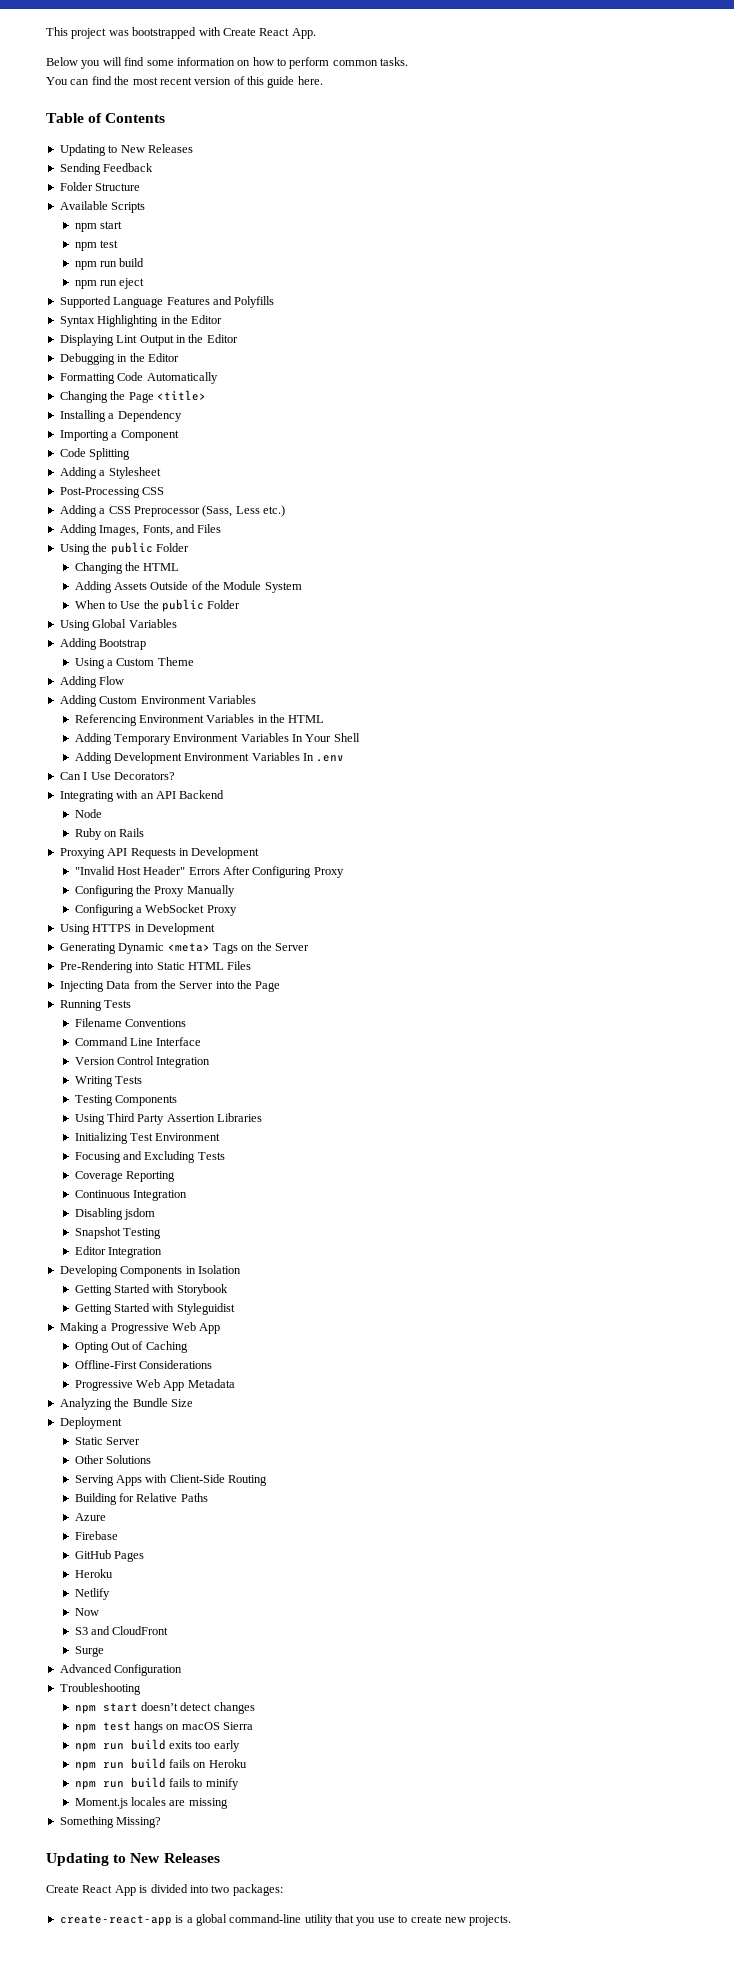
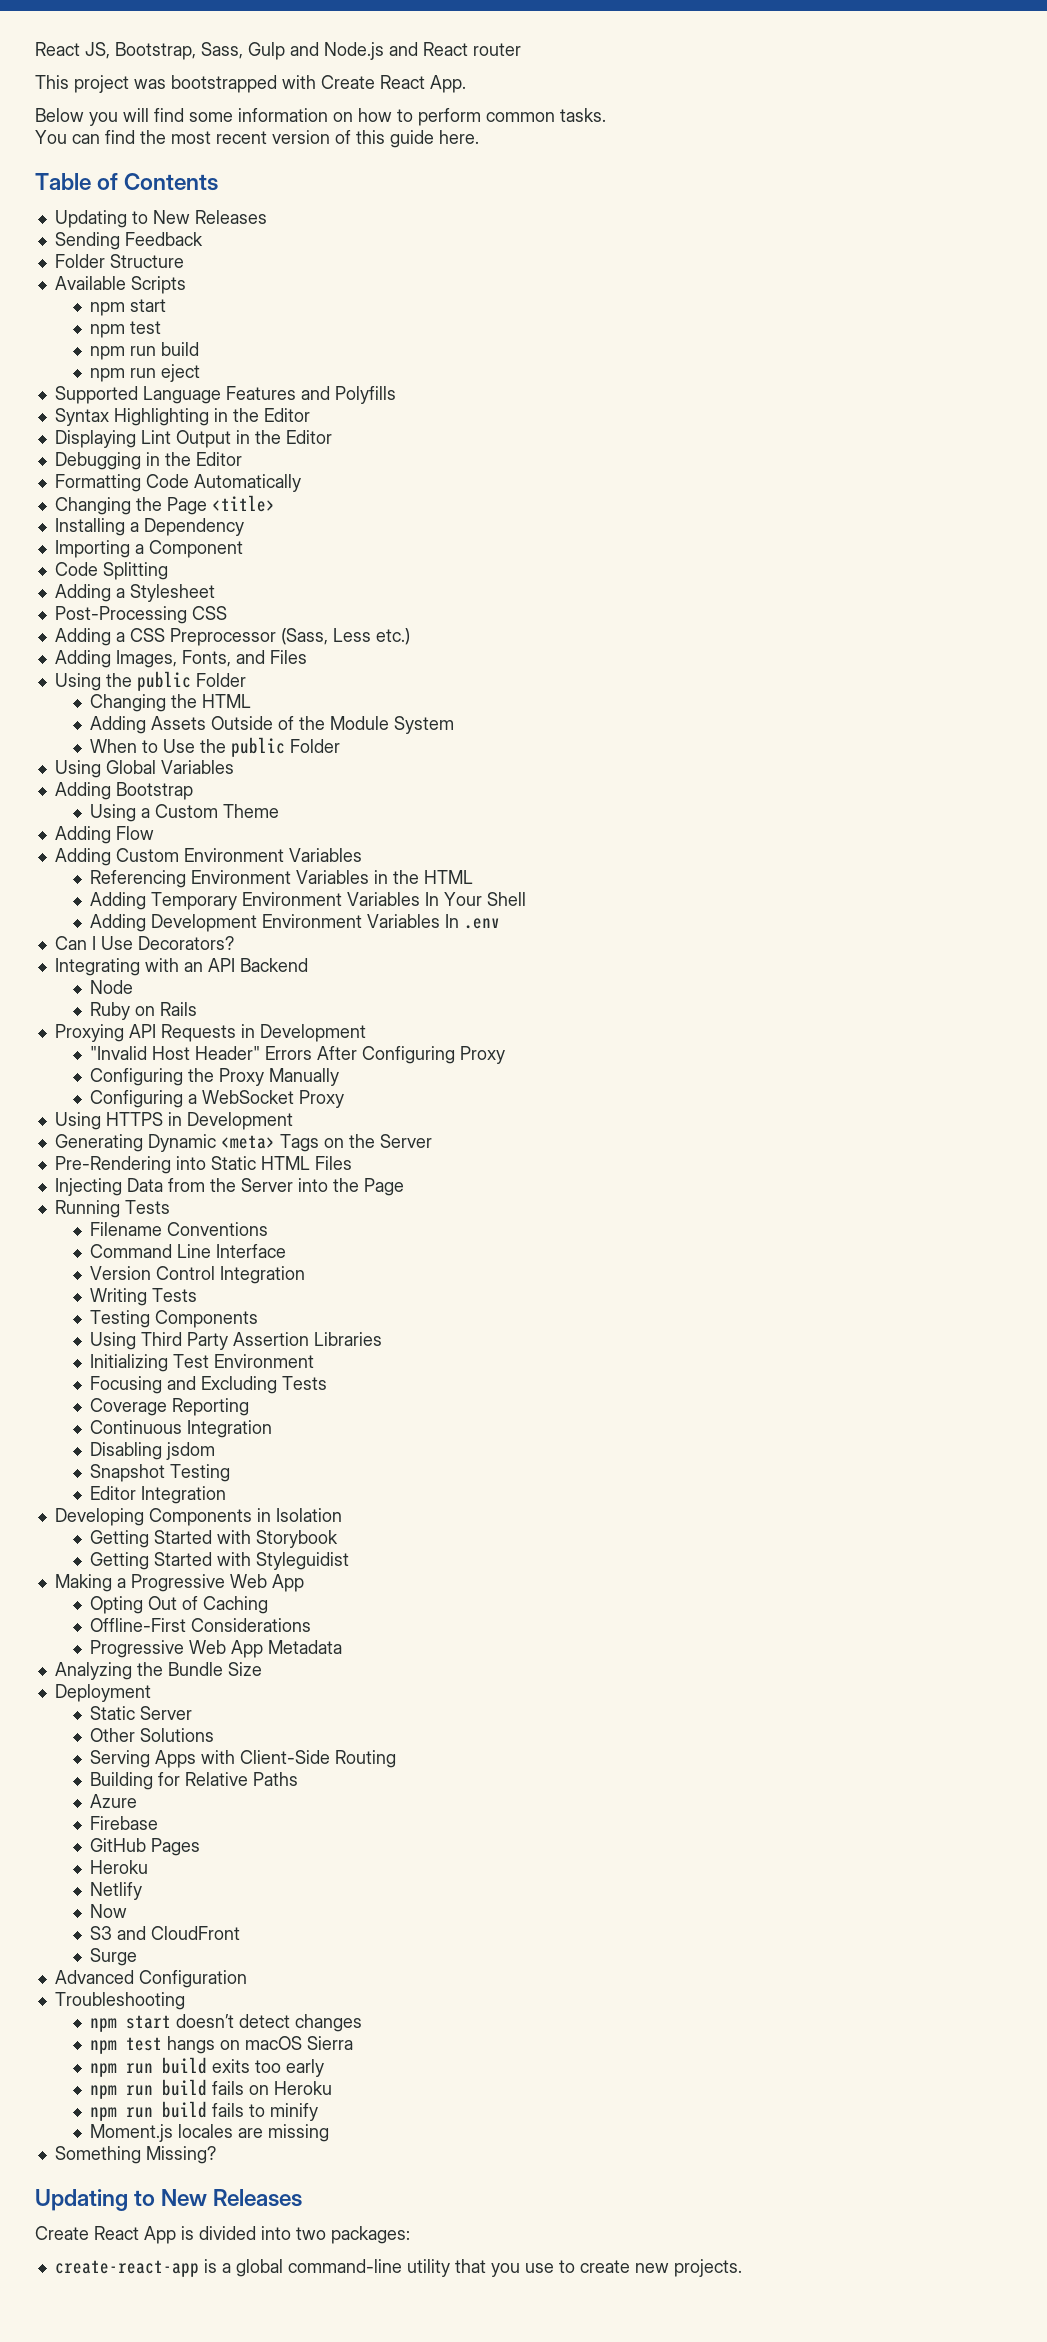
+ React JS, Bootstrap, Sass, Gulp and Node.js and React router

